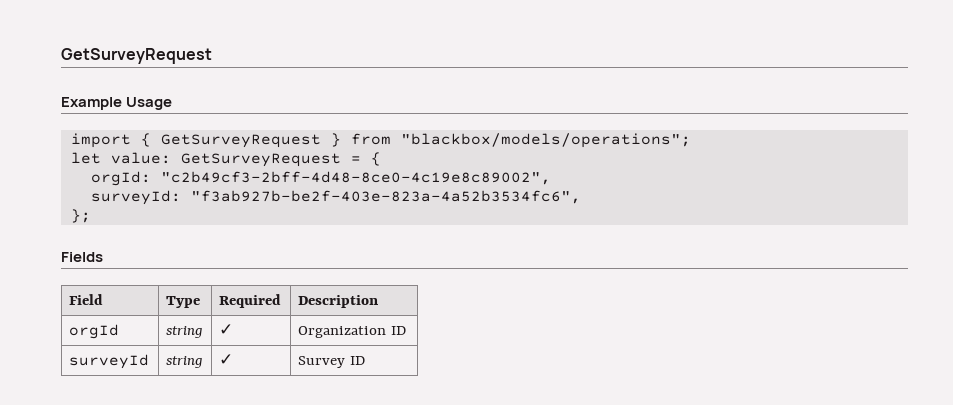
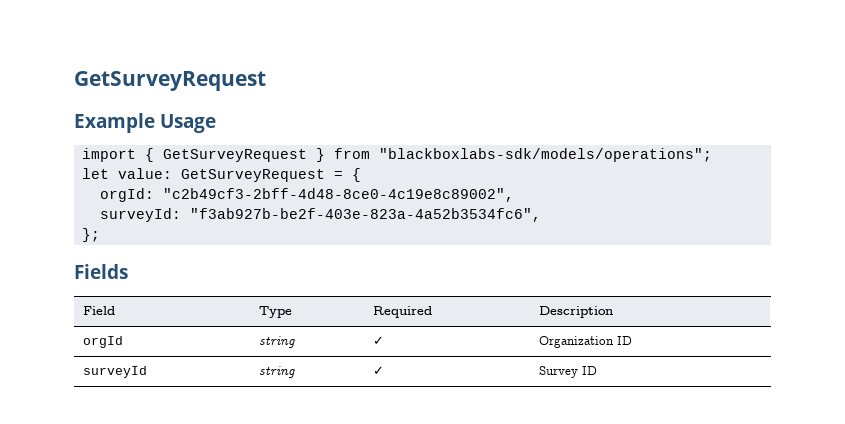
- import { GetSurveyRequest } from "blackbox/models/operations";
+ import { GetSurveyRequest } from "blackboxlabs-sdk/models/operations";

